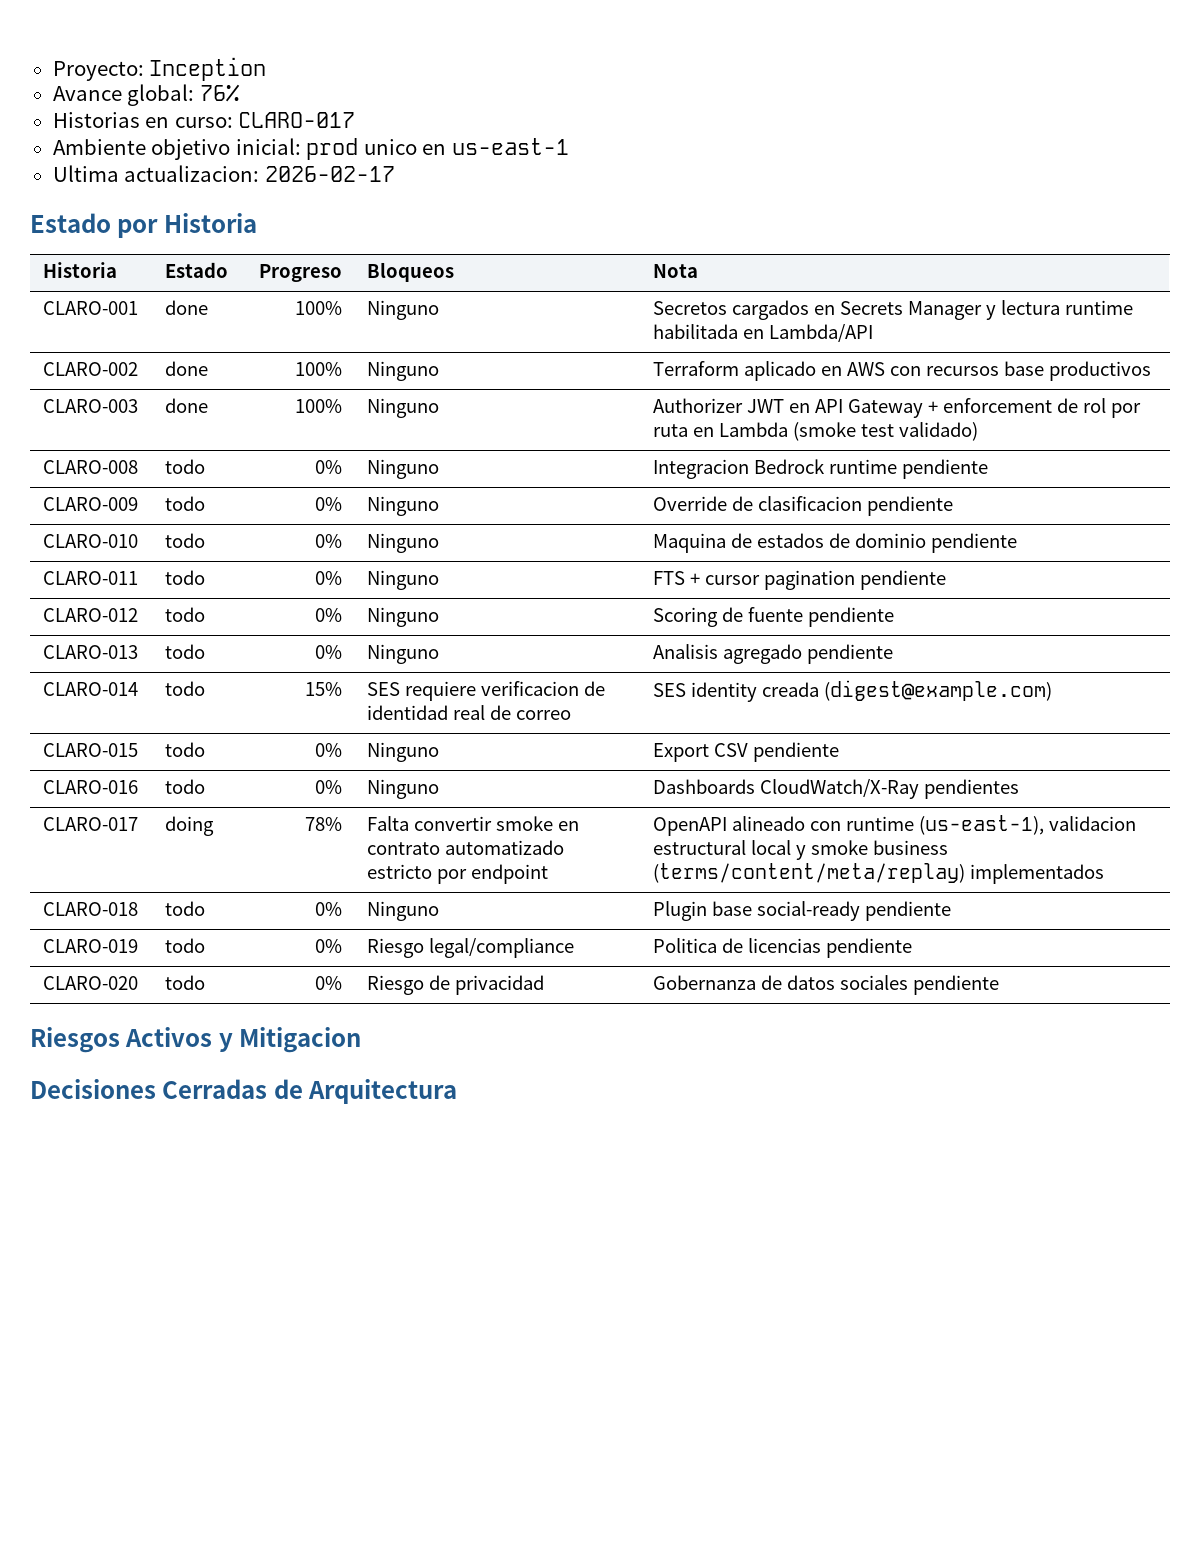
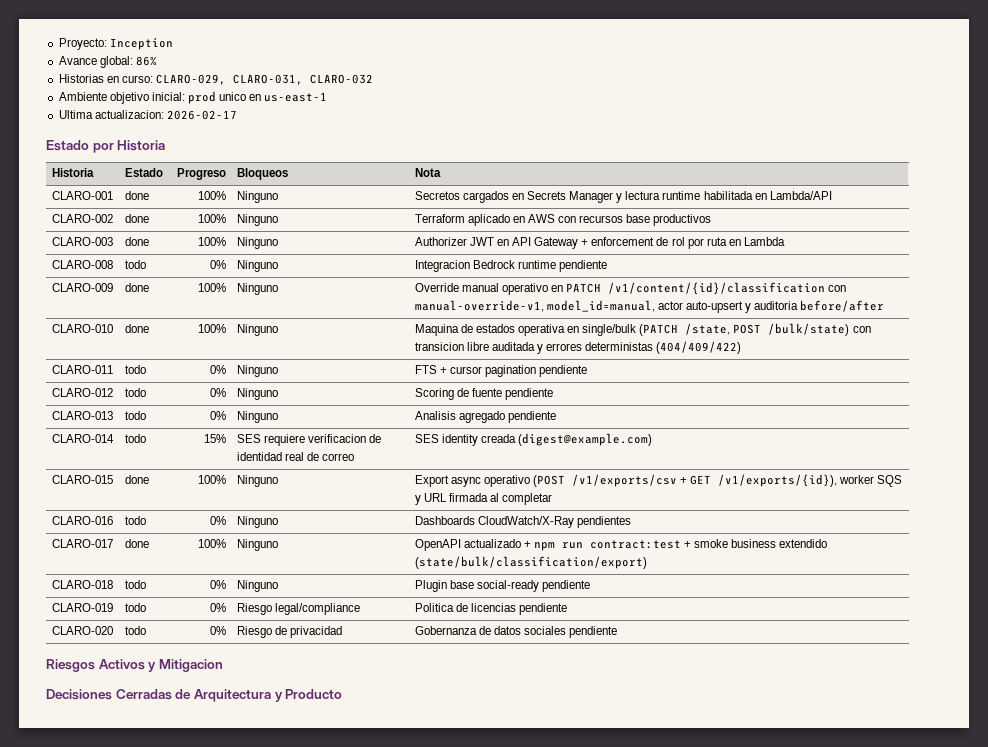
- Avance global: 76%
+ Avance global: 86%
- Historias en curso: CLARO-017
+ Historias en curso: CLARO-029, CLARO-031, CLARO-032
- CLARO-003 | done | 100% | Ninguno | Authorizer JWT en API Gateway + enforcement de rol por ruta en Lambda (smoke test validado)
+ CLARO-003 | done | 100% | Ninguno | Authorizer JWT en API Gateway + enforcement de rol por ruta en Lambda
- CLARO-009 | todo | 0% | Ninguno | Override de clasificacion pendiente
+ CLARO-009 | done | 100% | Ninguno | Override manual operativo en PATCH /v1/content/{id}/classification con manual-override-v1, model_id=manual, actor auto-upsert y auditoria before/after
- CLARO-010 | todo | 0% | Ninguno | Maquina de estados de dominio pendiente
+ CLARO-010 | done | 100% | Ninguno | Maquina de estados operativa en single/bulk (PATCH /state, POST /bulk/state) con transicion libre auditada y errores deterministas (404/409/422)
- CLARO-015 | todo | 0% | Ninguno | Export CSV pendiente
+ CLARO-015 | done | 100% | Ninguno | Export async operativo (POST /v1/exports/csv + GET /v1/exports/{id}), worker SQS y URL firmada al completar
- CLARO-017 | doing | 78% | Falta convertir smoke en contrato automatizado estricto por endpoint | OpenAPI alineado con runtime (us-east-1), validacion estructural local y smoke business (terms/content/meta/replay) implementados
+ CLARO-017 | done | 100% | Ninguno | OpenAPI actualizado + npm run contract:test + smoke business extendido (state/bulk/classification/export)
- Decisiones Cerradas de Arquitectura
+ Decisiones Cerradas de Arquitectura y Producto

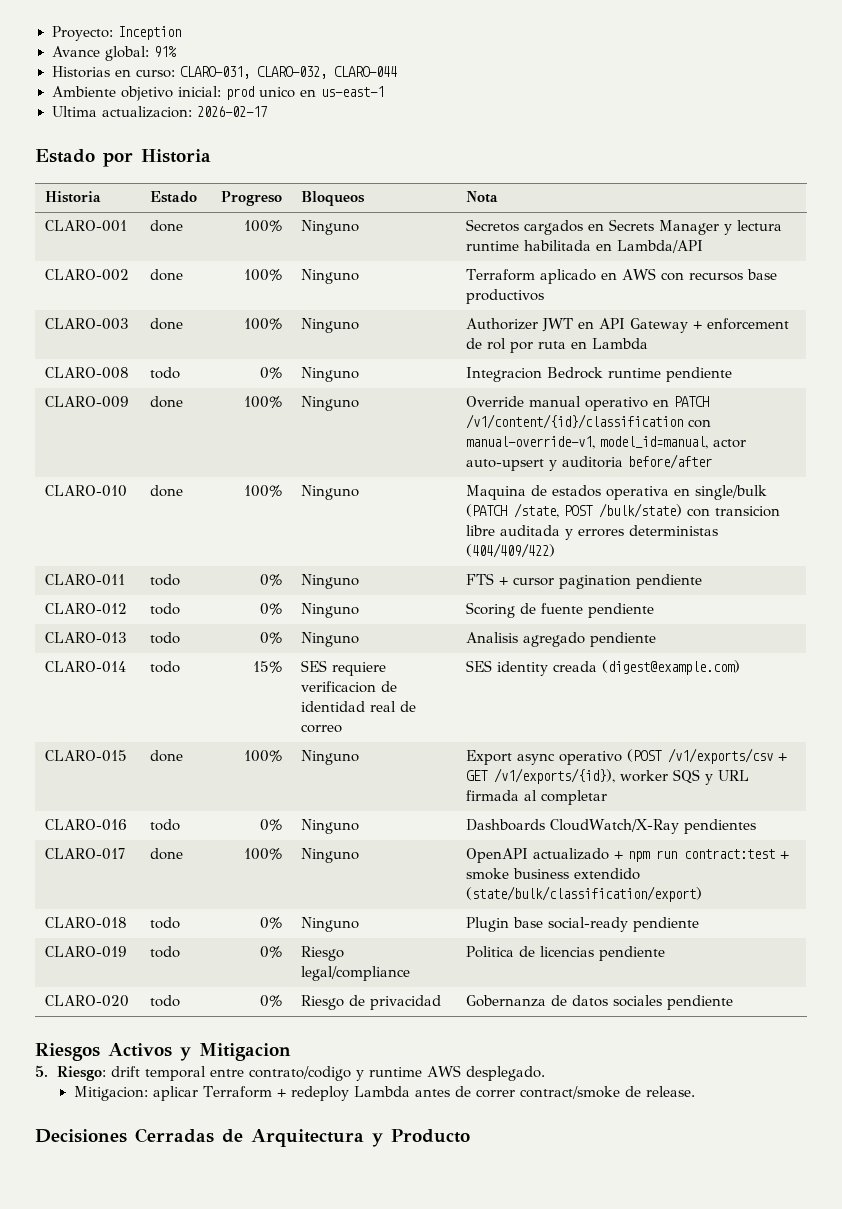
- Avance global: 86%
+ Avance global: 91%
- Historias en curso: CLARO-029, CLARO-031, CLARO-032
+ Historias en curso: CLARO-031, CLARO-032, CLARO-044
+ 5. Riesgo: drift temporal entre contrato/codigo y runtime AWS desplegado.
+ Mitigacion: aplicar Terraform + redeploy Lambda antes de correr contract/smoke de release.

